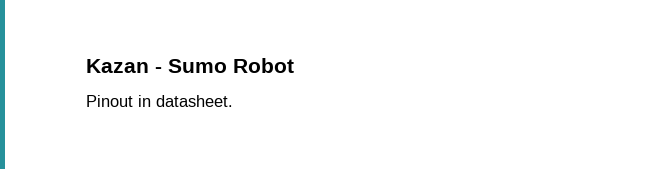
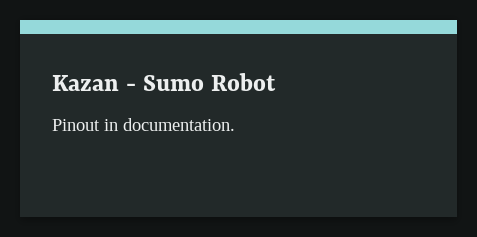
- Pinout in datasheet.
+ Pinout in documentation.

